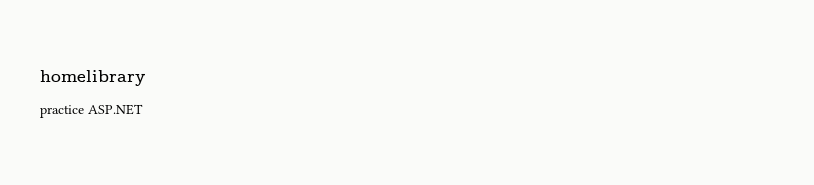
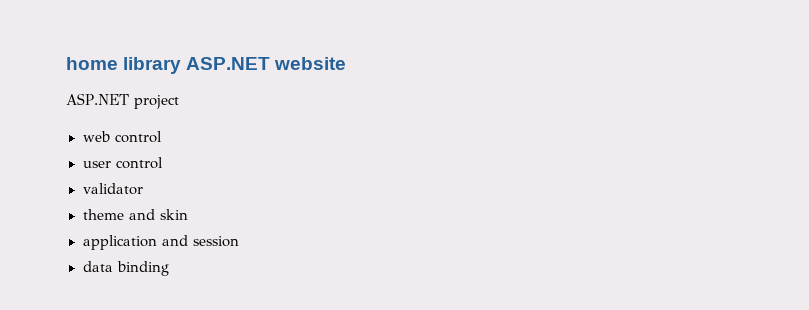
- homelibrary
- practice ASP.NET
+ home library ASP.NET website
+ ASP.NET project
+ web control
+ user control
+ validator
+ theme and skin
+ application and session
+ data binding

